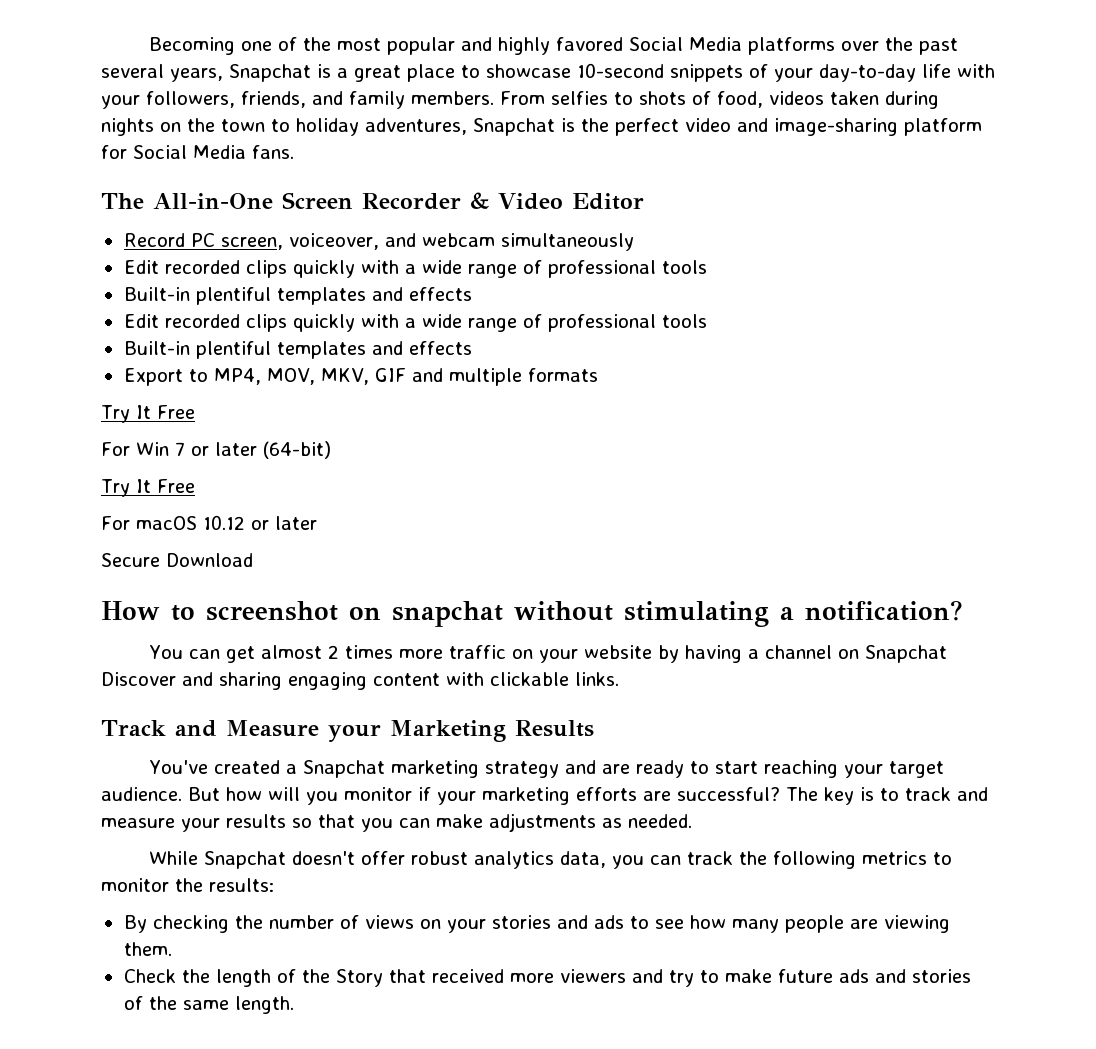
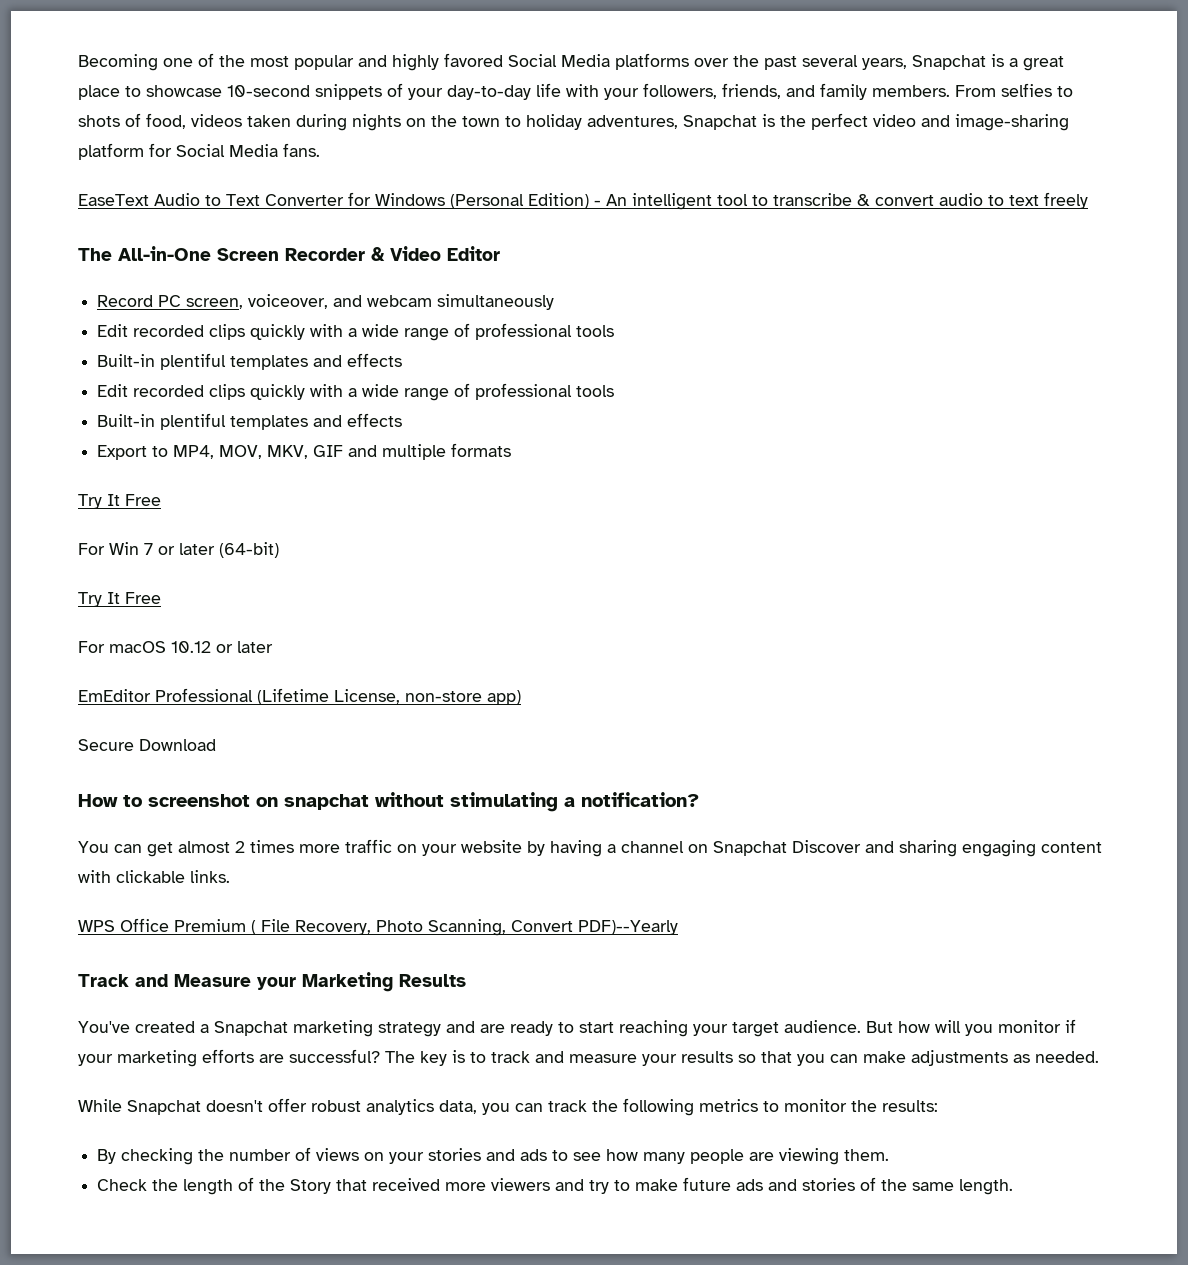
+ EaseText Audio to Text Converter for Windows (Personal Edition) - An intelligent tool to transcribe & convert audio to text freely
+ EmEditor Professional (Lifetime License, non-store app)
+ WPS Office Premium ( File Recovery, Photo Scanning, Convert PDF)--Yearly

